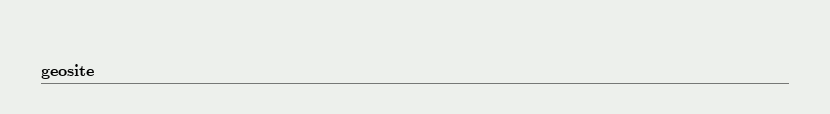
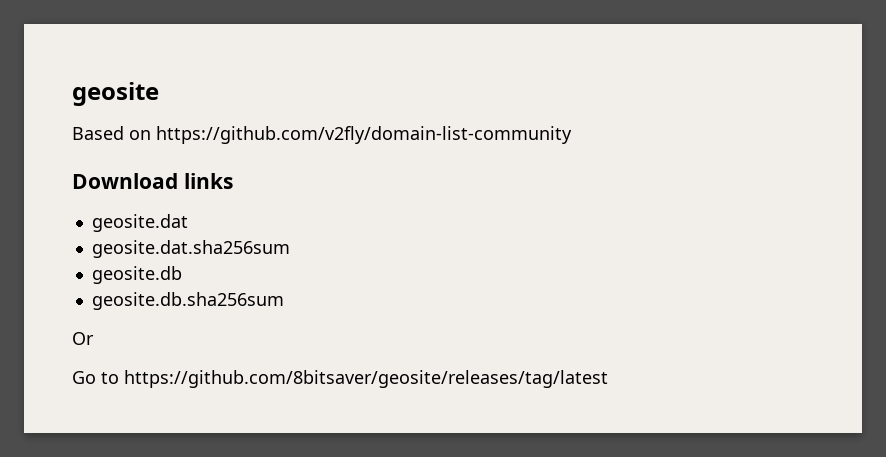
+ Based on https://github.com/v2fly/domain-list-community
+ Download links
+ geosite.dat
+ geosite.dat.sha256sum
+ geosite.db
+ geosite.db.sha256sum
+ Or
+ Go to https://github.com/8bitsaver/geosite/releases/tag/latest

